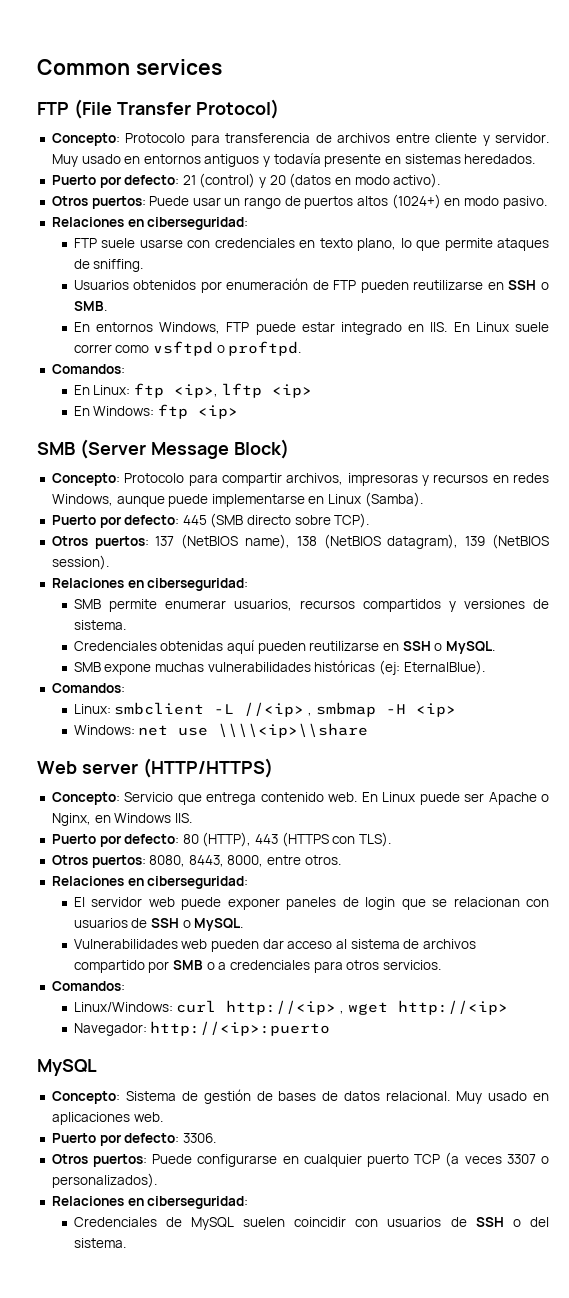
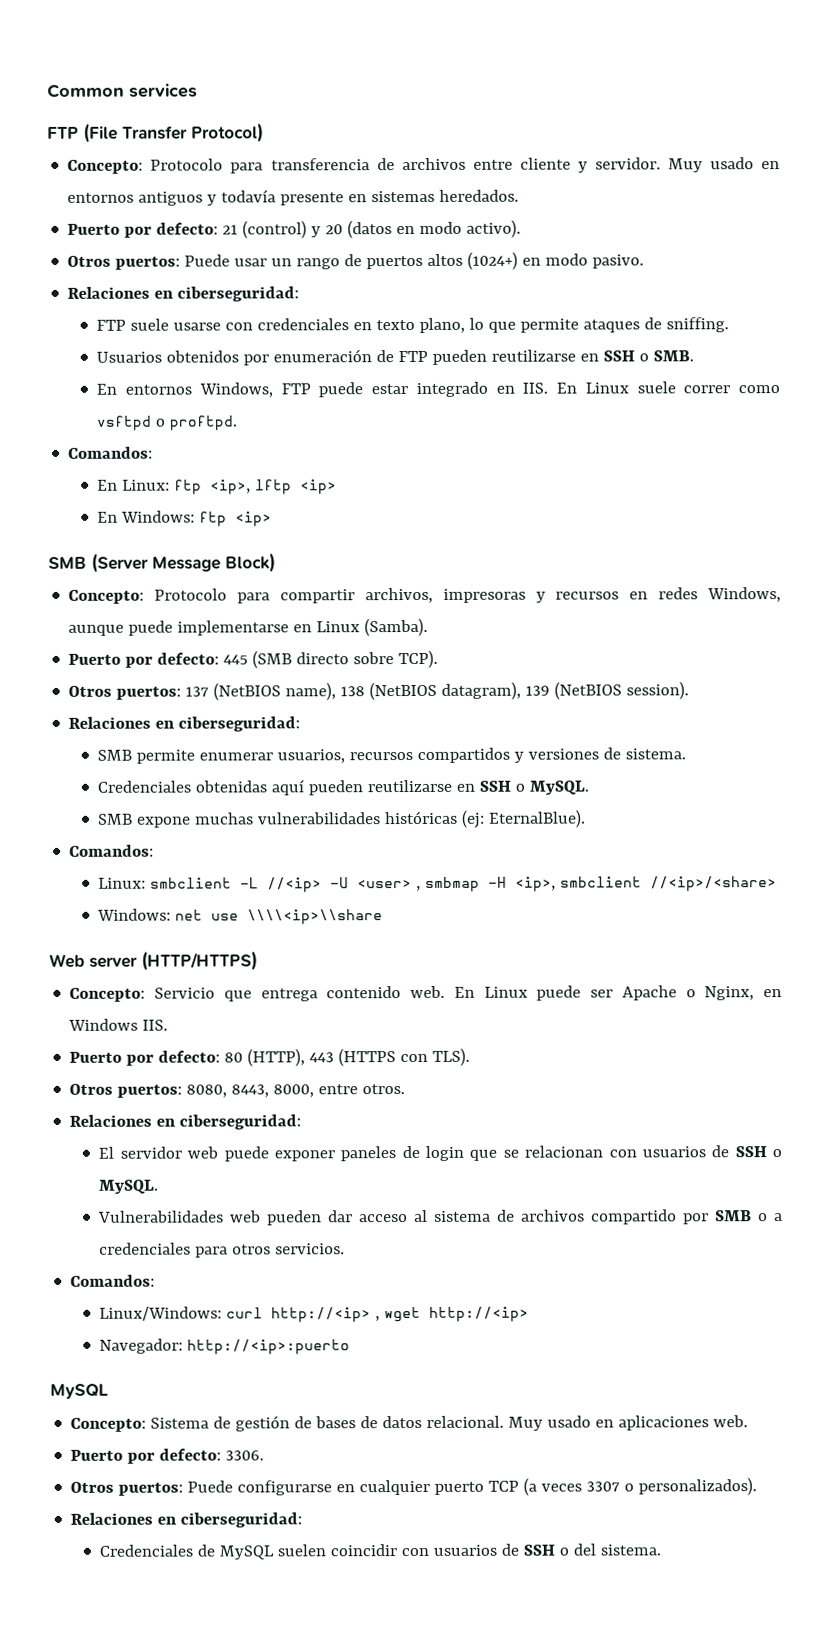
- Linux: smbclient -L //<ip> , smbmap -H <ip>
+ Linux: smbclient -L //<ip> -U <user> , smbmap -H <ip>, smbclient //<ip>/<share>

